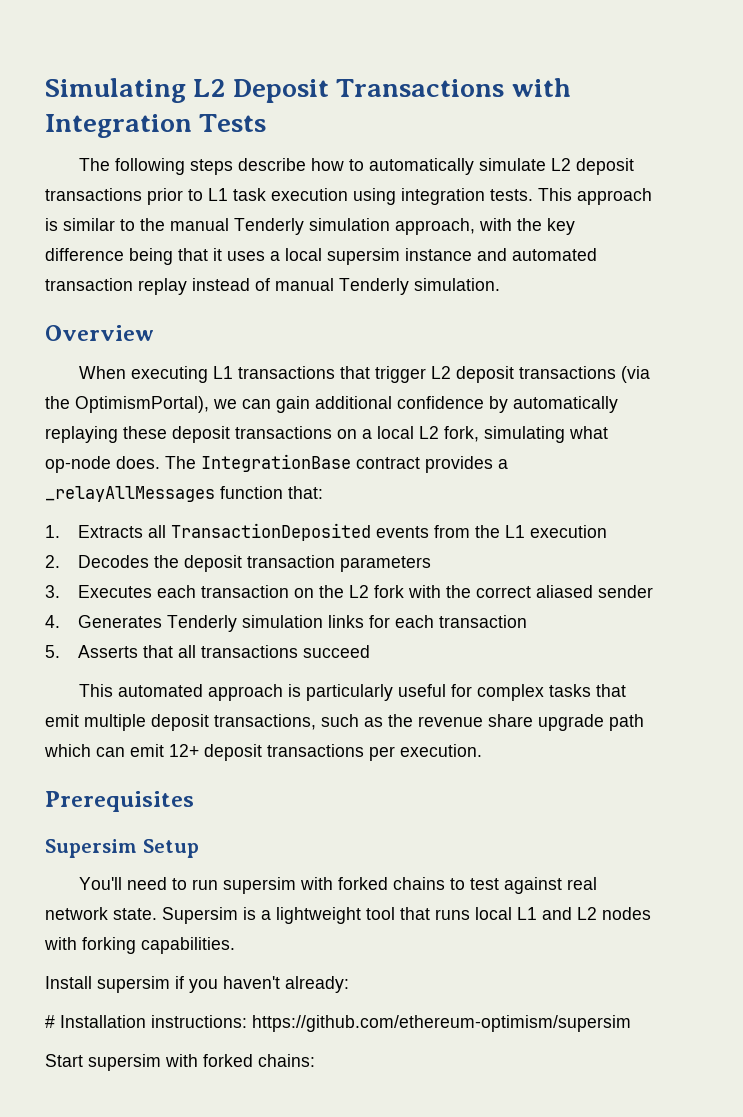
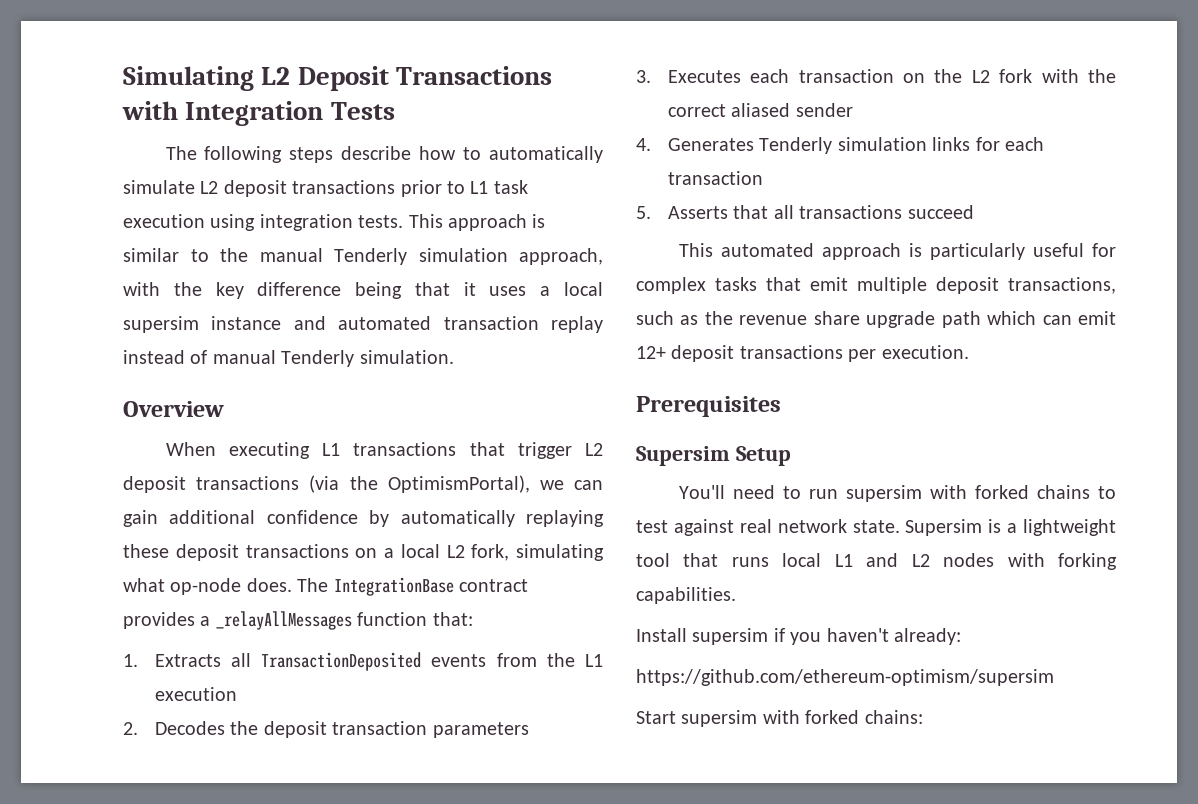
- # Installation instructions: https://github.com/ethereum-optimism/supersim
+ https://github.com/ethereum-optimism/supersim

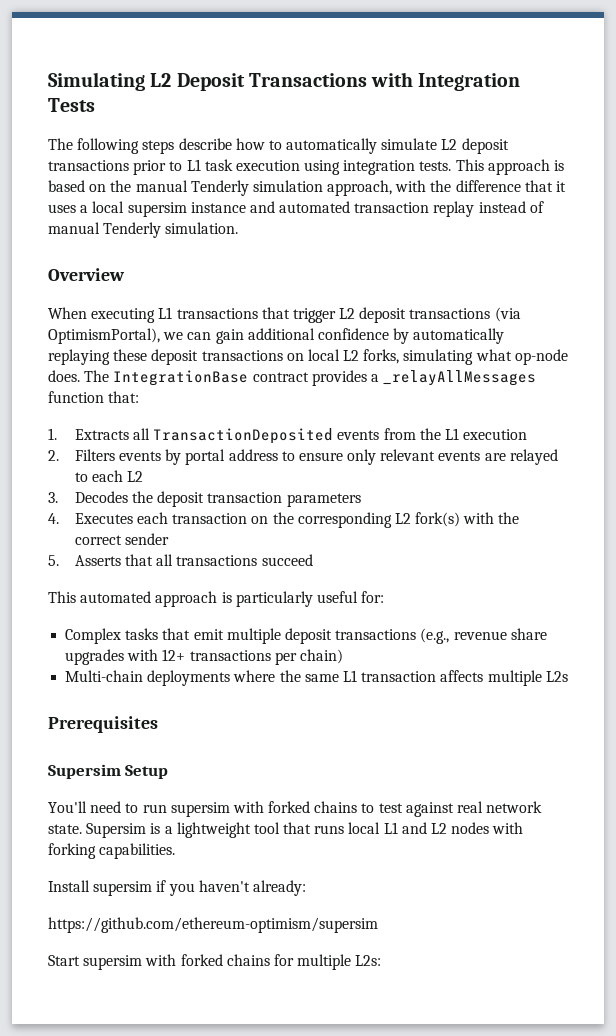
- This approach is similar to the manual Tenderly simulation approach, with the key difference being that it uses a local supersim instance and automated transaction replay instead of manual Tenderly simulation.
+ This approach is based on the manual Tenderly simulation approach, with the difference that it uses a local supersim instance and automated transaction replay instead of manual Tenderly simulation.
- When executing L1 transactions that trigger L2 deposit transactions (via the OptimismPortal), we can gain additional confidence by automatically replaying these deposit transactions on a local L2 fork, simulating what op-node does.
+ When executing L1 transactions that trigger L2 deposit transactions (via OptimismPortal), we can gain additional confidence by automatically replaying these deposit transactions on local L2 forks, simulating what op-node does.
- 2. Decodes the deposit transaction parameters
+ 2. Filters events by portal address to ensure only relevant events are relayed to each L2
+ 3. Decodes the deposit transaction parameters
- 3. Executes each transaction on the L2 fork with the correct aliased sender
+ 4. Executes each transaction on the corresponding L2 fork(s) with the correct sender
- 4. Generates Tenderly simulation links for each transaction
- This automated approach is particularly useful for complex tasks that emit multiple deposit transactions, such as the revenue share upgrade path which can emit 12+ deposit transactions per execution.
+ This automated approach is particularly useful for:
+ Complex tasks that emit multiple deposit transactions (e.g., revenue share upgrades with 12+ transactions per chain)
+ Multi-chain deployments where the same L1 transaction affects multiple L2s
- Start supersim with forked chains:
+ Start supersim with forked chains for multiple L2s:

